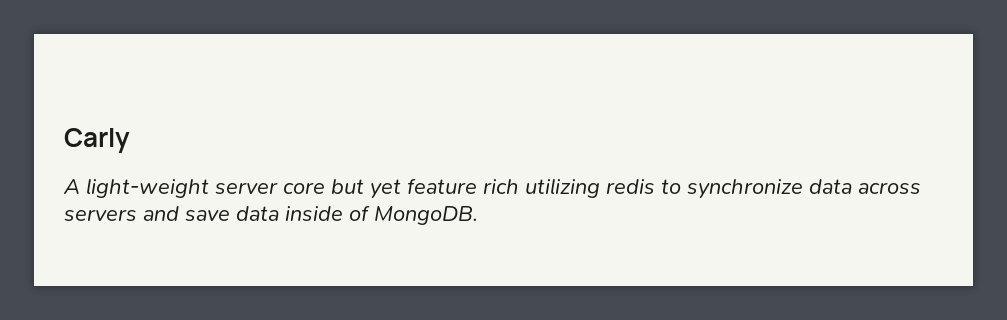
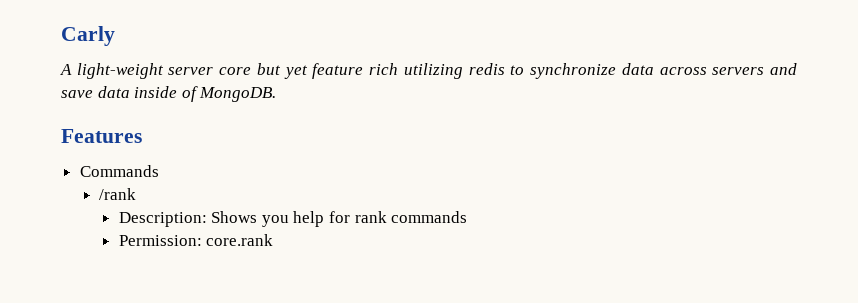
+ Features
+ Commands
+ /rank
+ Description: Shows you help for rank commands
+ Permission: core.rank

